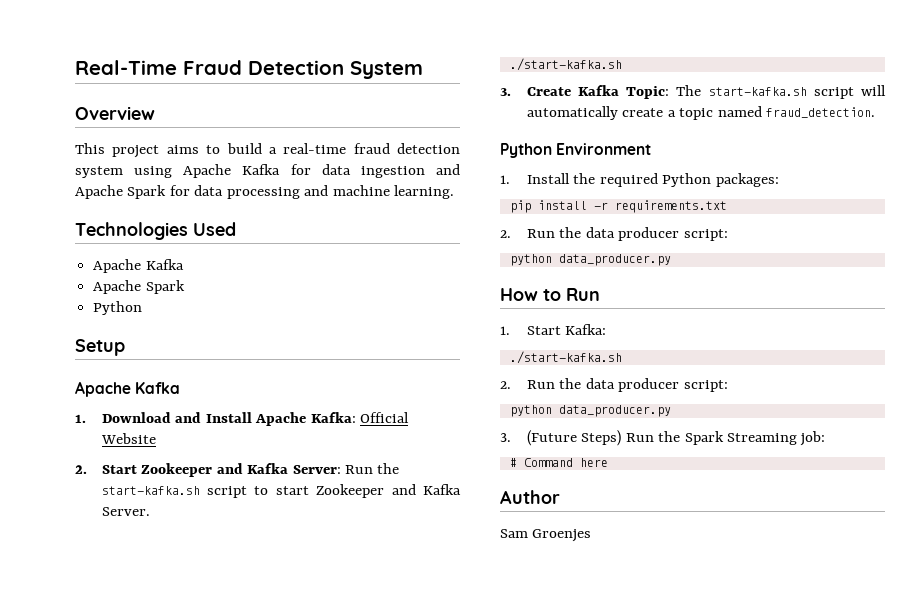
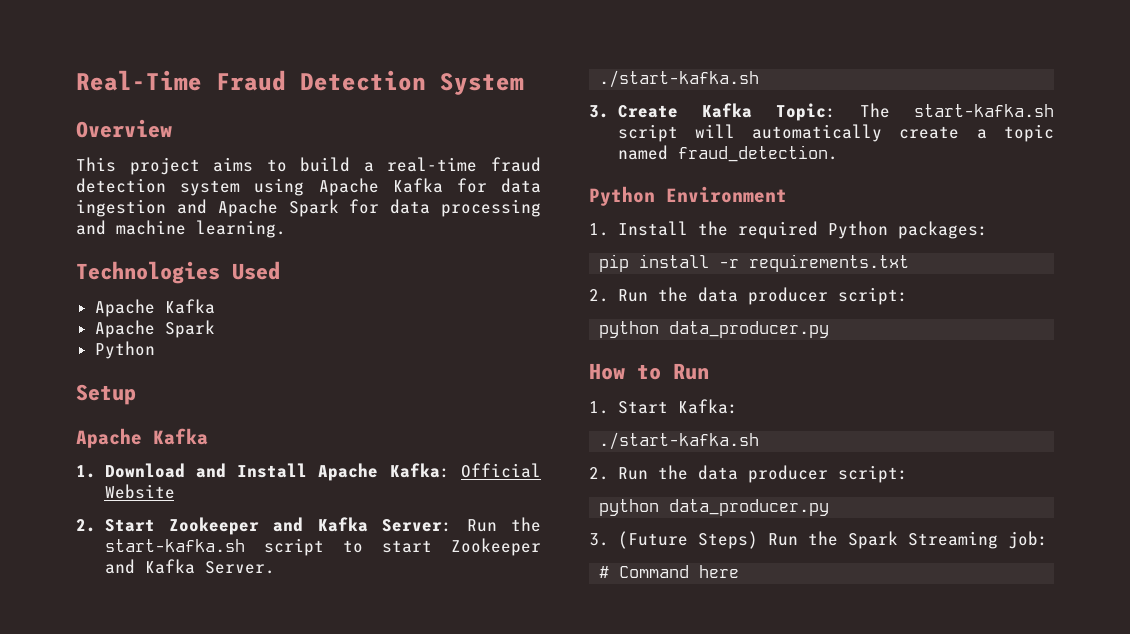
- Author
- Sam Groenjes

